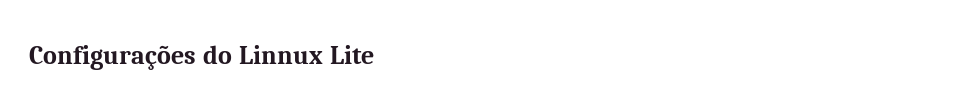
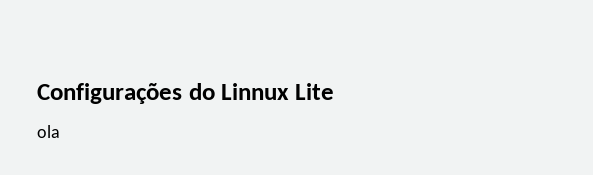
+ ola

